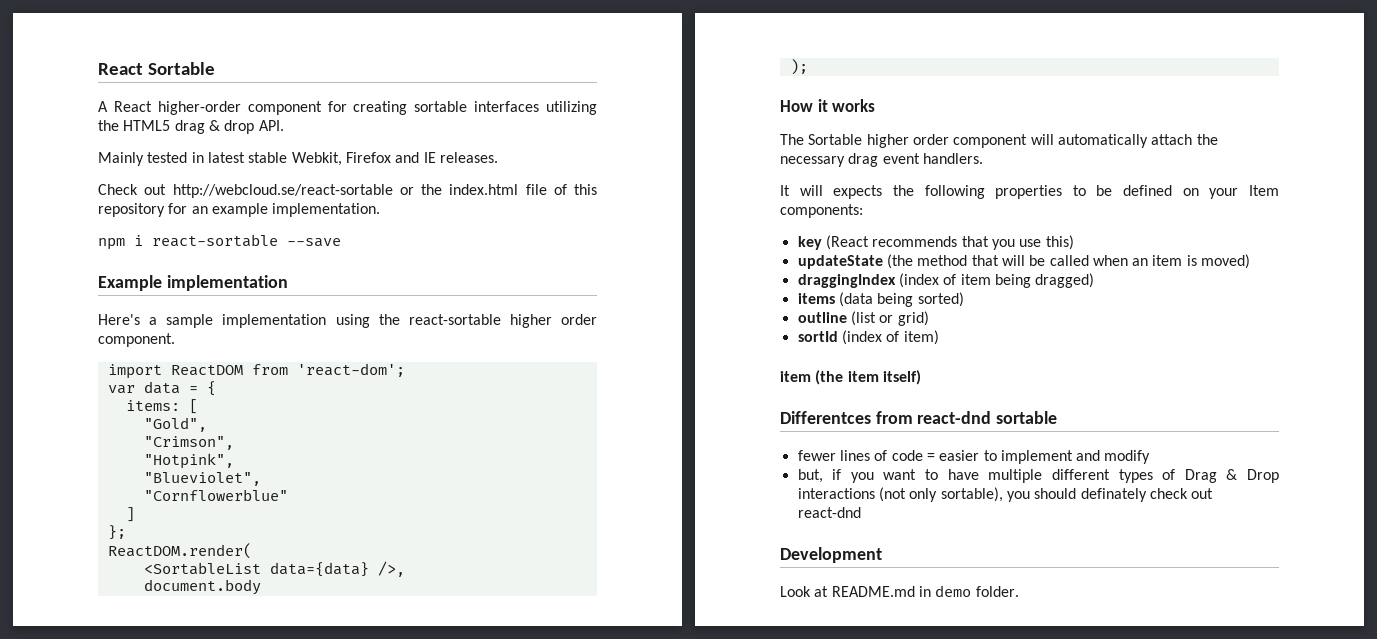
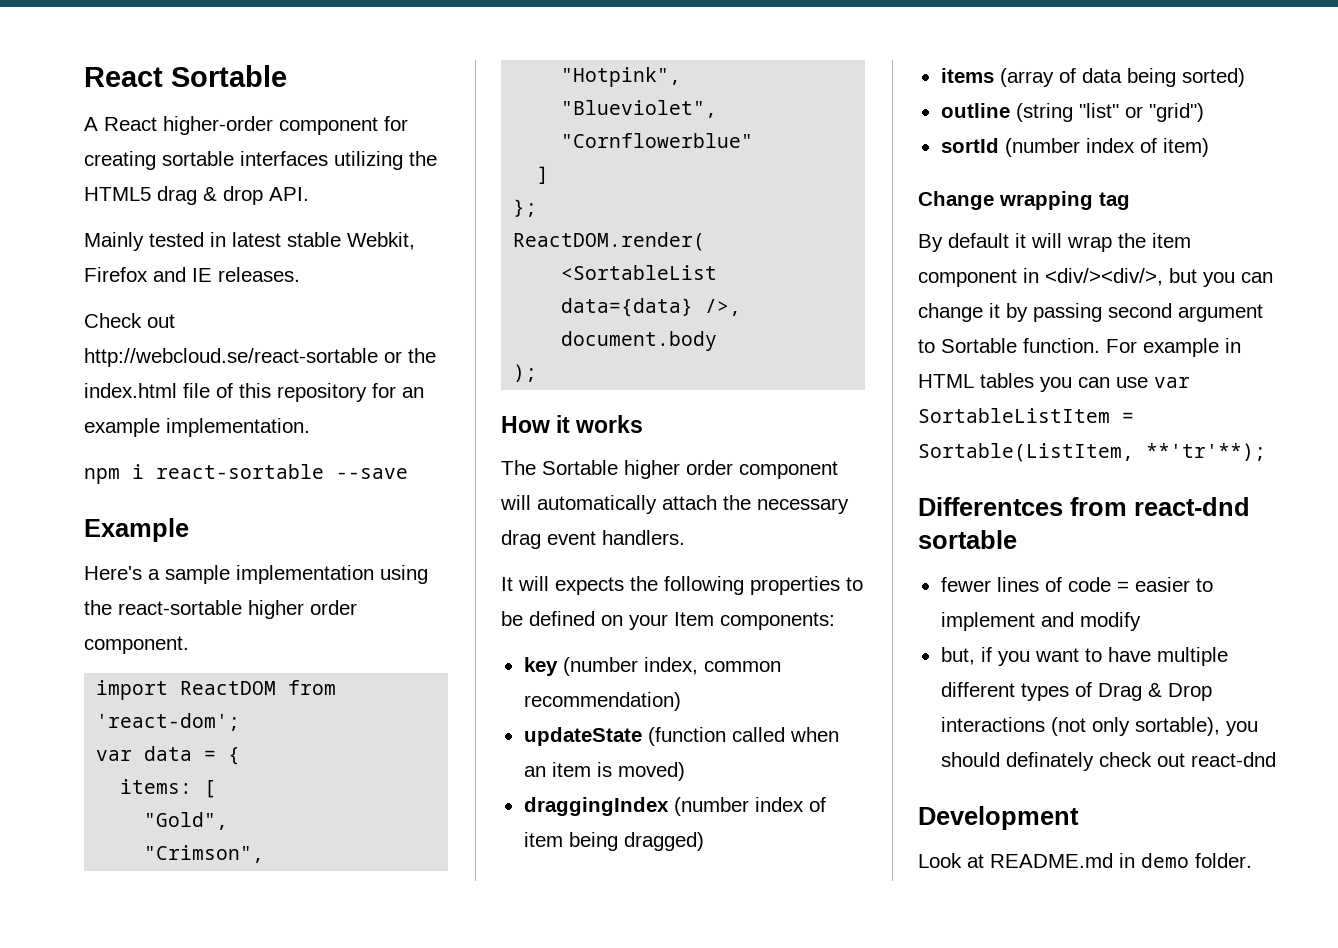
- Example implementation
+ Example
- key (React recommends that you use this)
- updateState (the method that will be called when an item is moved)
+ key (number index, common recommendation)
+ updateState (function called when an item is moved)
- draggingIndex (index of item being dragged)
+ draggingIndex (number index of item being dragged)
- items (data being sorted)
+ items (array of data being sorted)
- outline (list or grid)
+ outline (string "list" or "grid")
- sortId (index of item)
+ sortId (number index of item)
- item (the item itself)
+ Change wrapping tag
+ By default it will wrap the item component in <div/><div/>, but you can change it by passing second argument to Sortable function. For example in HTML tables you can use var SortableListItem = Sortable(ListItem, **'tr'**);

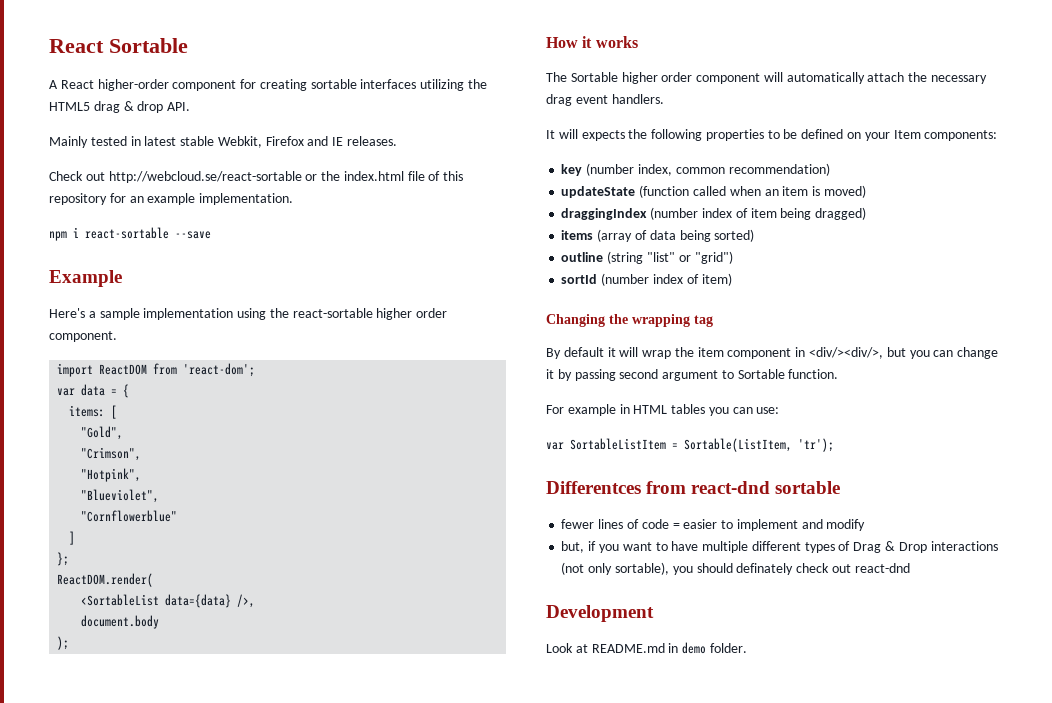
- Change wrapping tag
+ Changing the wrapping tag
- By default it will wrap the item component in <div/><div/>, but you can change it by passing second argument to Sortable function. For example in HTML tables you can use var SortableListItem = Sortable(ListItem, **'tr'**);
+ By default it will wrap the item component in <div/><div/>, but you can change it by passing second argument to Sortable function.
+ For example in HTML tables you can use:
+ var SortableListItem = Sortable(ListItem, 'tr');

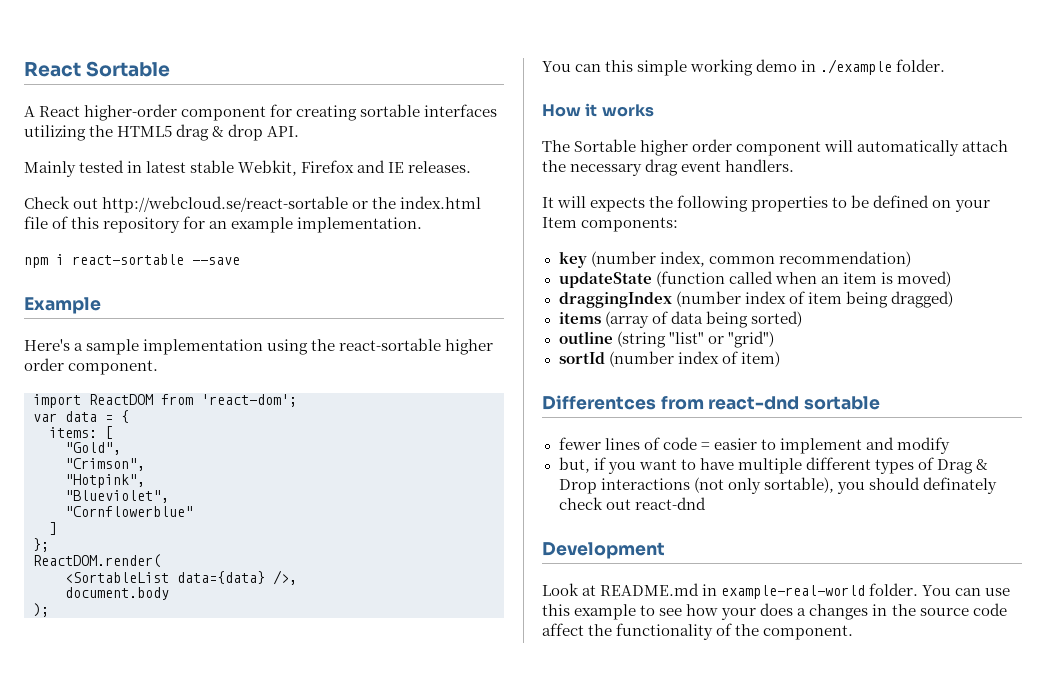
+ You can this simple working demo in ./example folder.
- Changing the wrapping tag
- By default it will wrap the item component in <div/><div/>, but you can change it by passing second argument to Sortable function.
- For example in HTML tables you can use:
- var SortableListItem = Sortable(ListItem, 'tr');
- Look at README.md in demo folder.
+ Look at README.md in example-real-world folder. You can use this example to see how your does a changes in the source code affect the functionality of the component.

